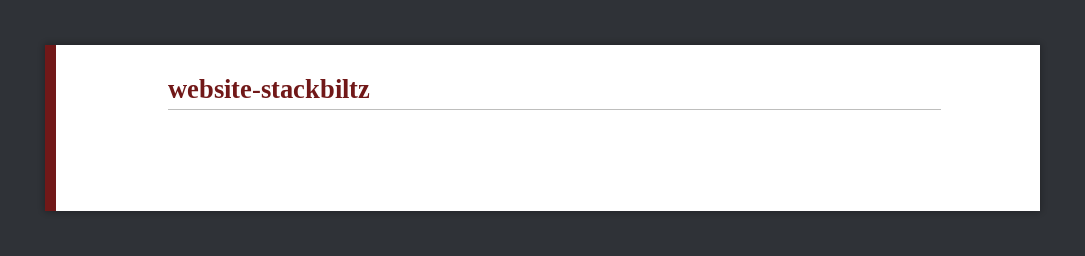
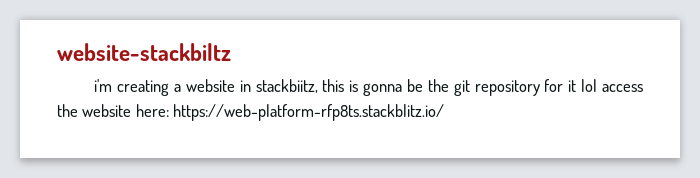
+ i'm creating a website in stackbiitz, this is gonna be the git repository for it lol access the website here: https://web-platform-rfp8ts.stackblitz.io/

